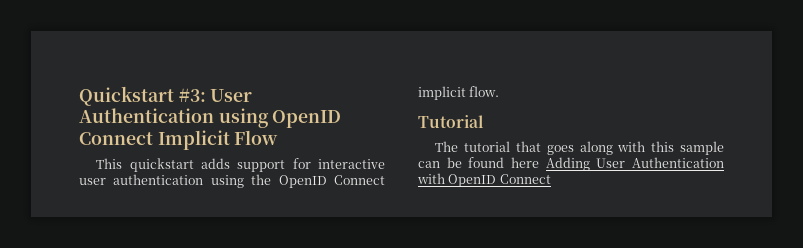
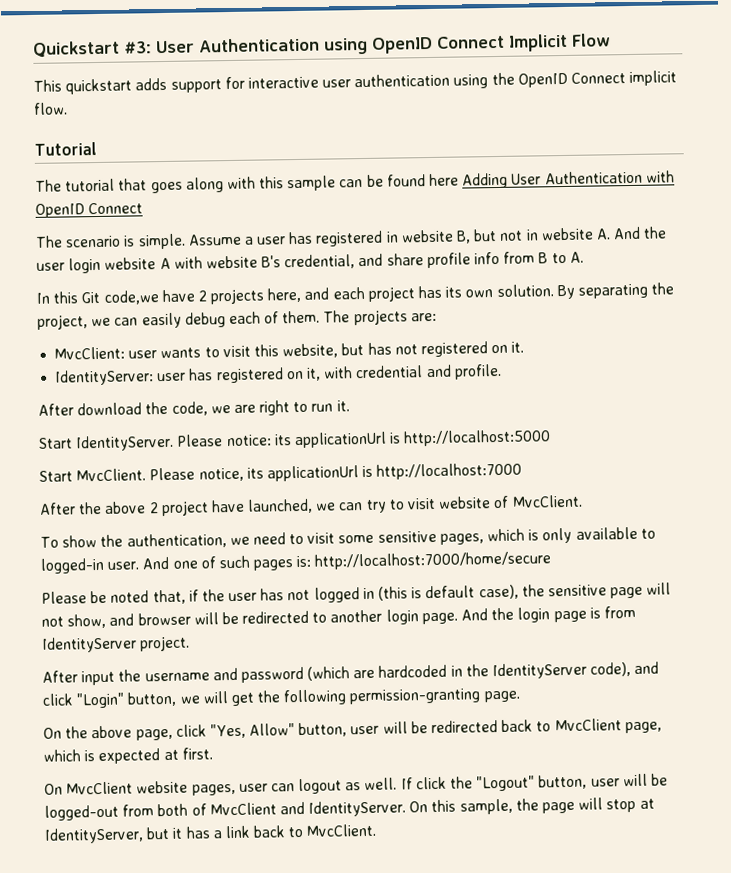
+ The scenario is simple. Assume a user has registered in website B, but not in website A. And the user login website A with website B's credential, and share profile info from B to A.
+ In this Git code,we have 2 projects here, and each project has its own solution. By separating the project, we can easily debug each of them. The projects are:
+ MvcClient: user wants to visit this website, but has not registered on it.
+ IdentityServer: user has registered on it, with credential and profile.
+ After download the code, we are right to run it.
+ Start IdentityServer. Please notice: its applicationUrl is http://localhost:5000
+ Start MvcClient. Please notice, its applicationUrl is http://localhost:7000
+ After the above 2 project have launched, we can try to visit website of MvcClient.
+ To show the authentication, we need to visit some sensitive pages, which is only available to logged-in user. And one of such pages is: http://localhost:7000/home/secure
+ Please be noted that, if the user has not logged in (this is default case), the sensitive page will not show, and browser will be redirected to another login page. And the login page is from IdentityServer project.
+ After input the username and password (which are hardcoded in the IdentityServer code), and click "Login" button, we will get the following permission-granting page.
+ On the above page, click "Yes, Allow" button, user will be redirected back to MvcClient page, which is expected at first.
+ On MvcClient website pages, user can logout as well. If click the "Logout" button, user will be logged-out from both of MvcClient and IdentityServer. On this sample, the page will stop at IdentityServer, but it has a link back to MvcClient.

